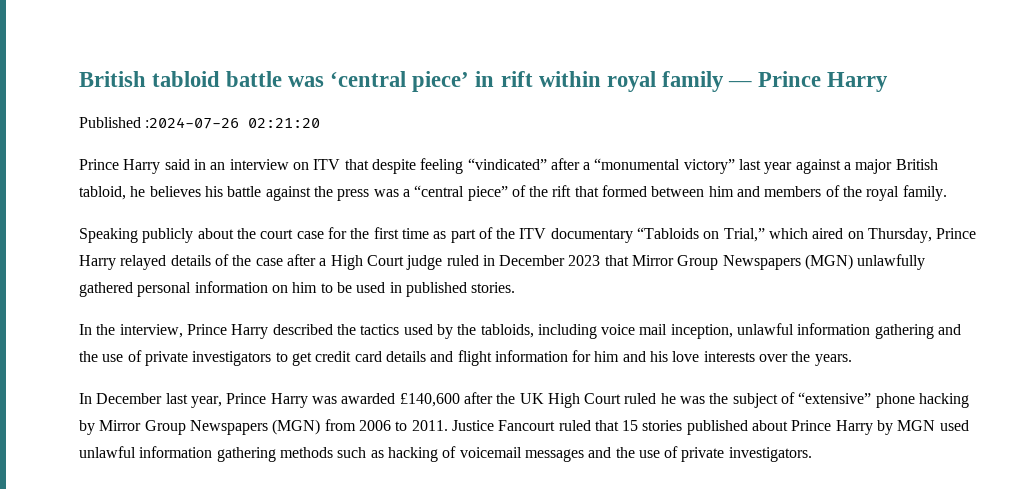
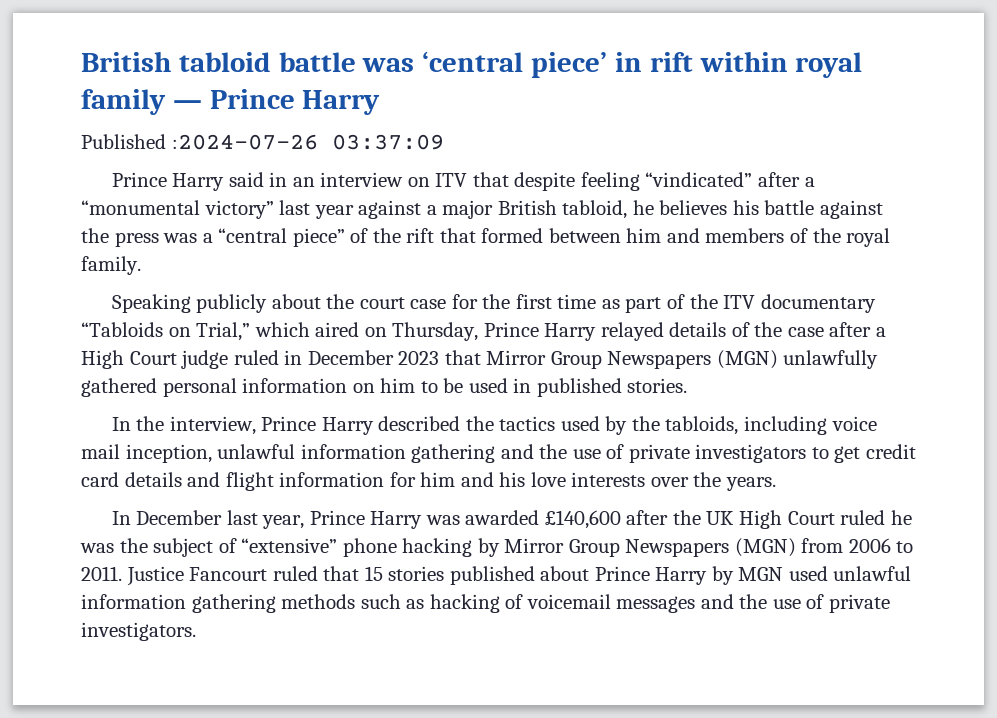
- Published :2024-07-26 02:21:20
+ Published :2024-07-26 03:37:09

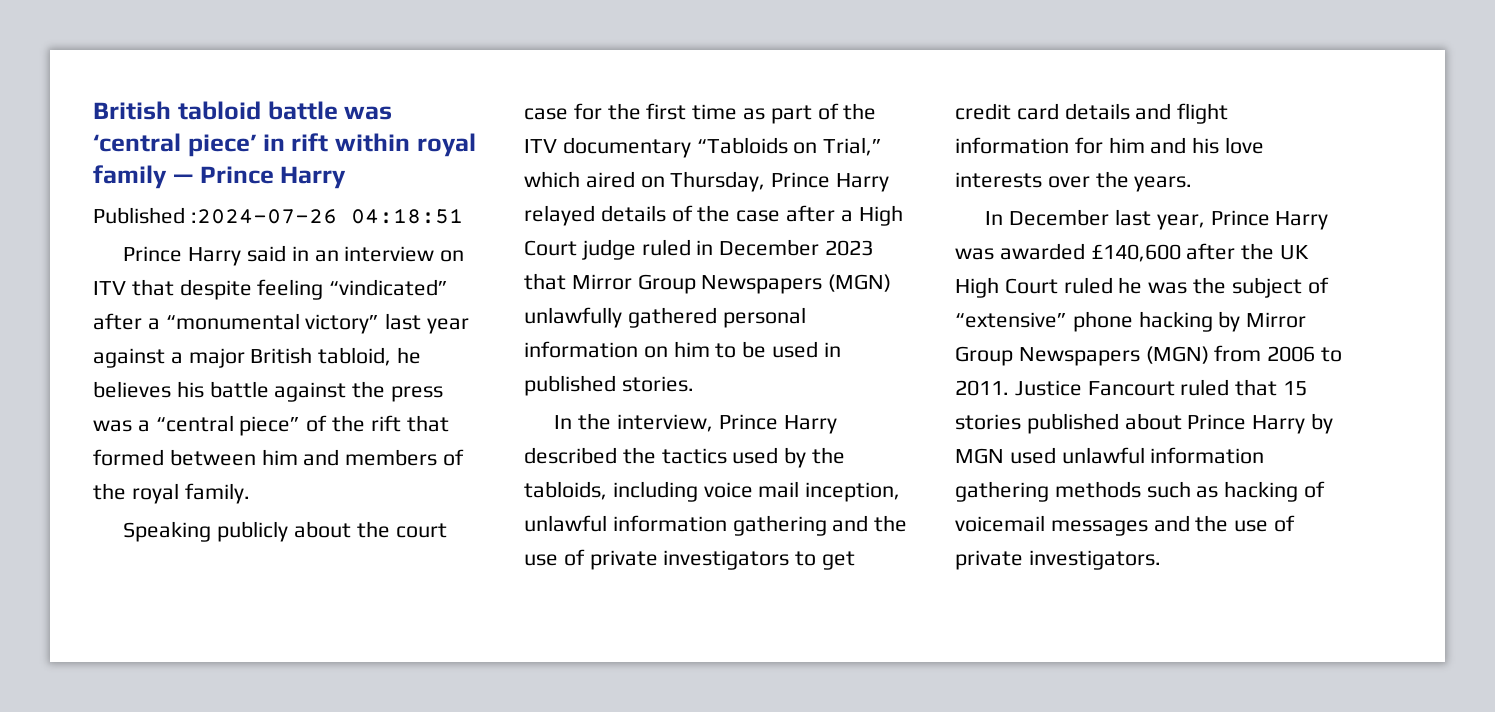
- Published :2024-07-26 03:37:09
+ Published :2024-07-26 04:18:51

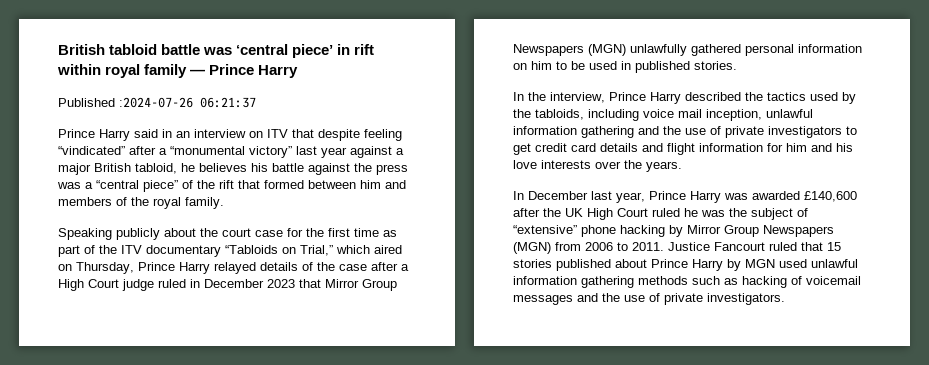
- Published :2024-07-26 04:18:51
+ Published :2024-07-26 06:21:37

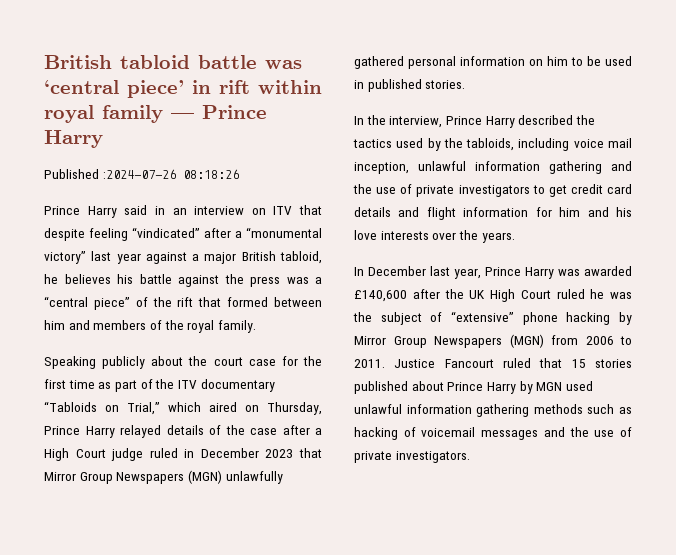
- Published :2024-07-26 06:21:37
+ Published :2024-07-26 08:18:26

